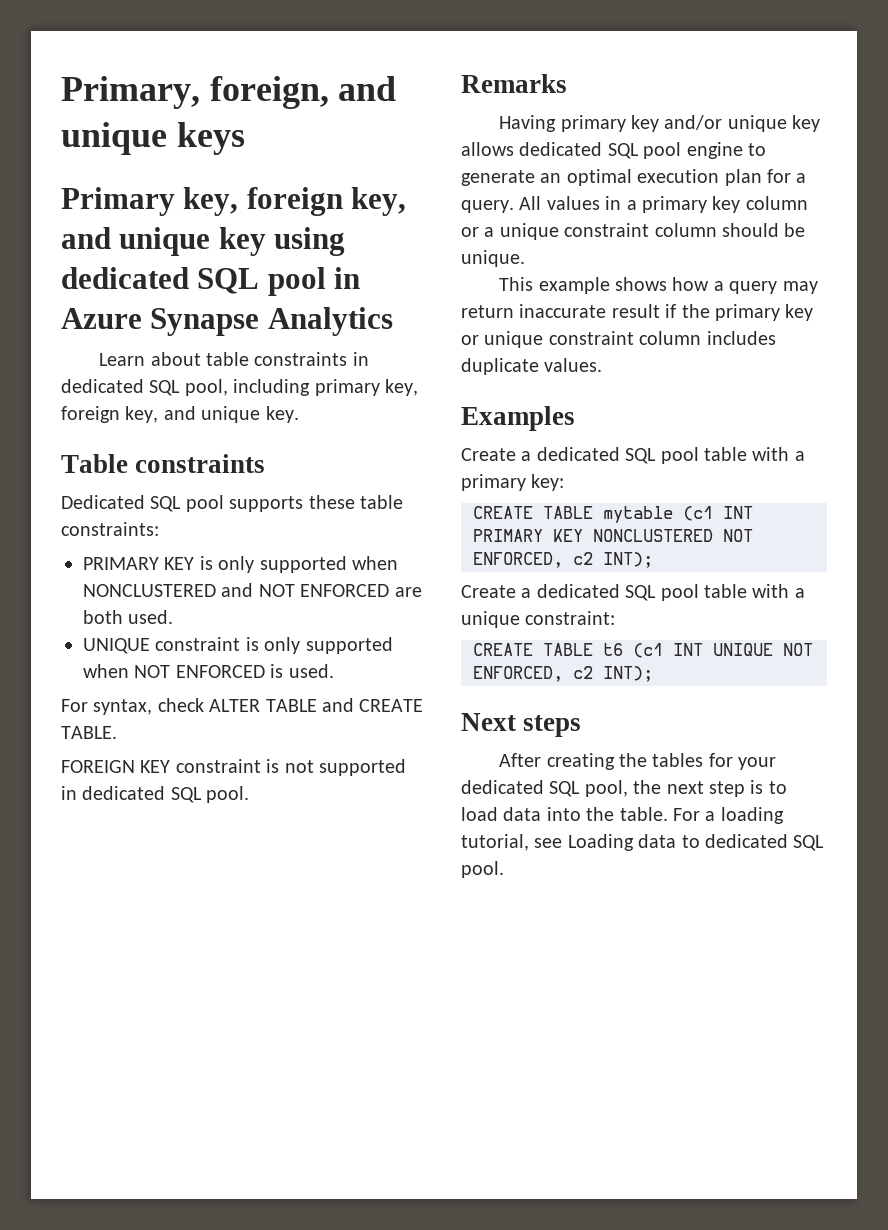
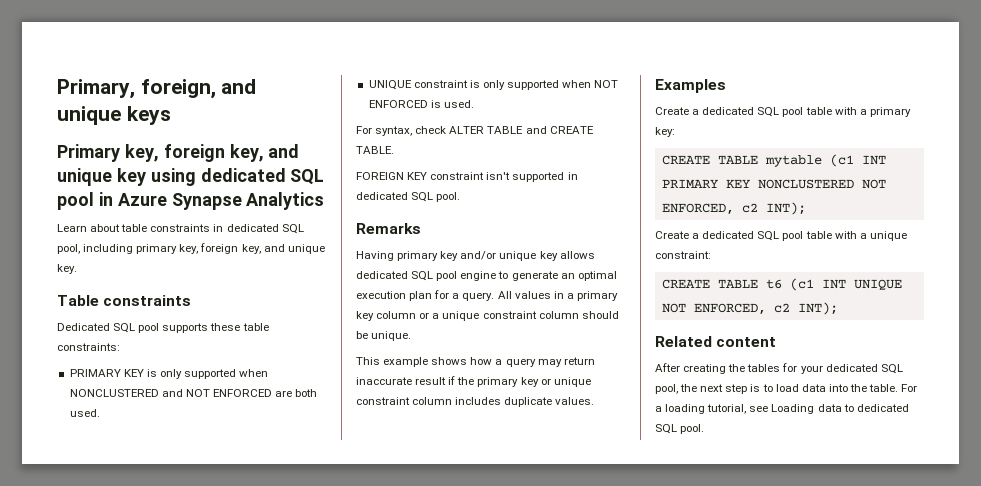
- FOREIGN KEY constraint is not supported in dedicated SQL pool.
+ FOREIGN KEY constraint isn't supported in dedicated SQL pool.
- Next steps
+ Related content

